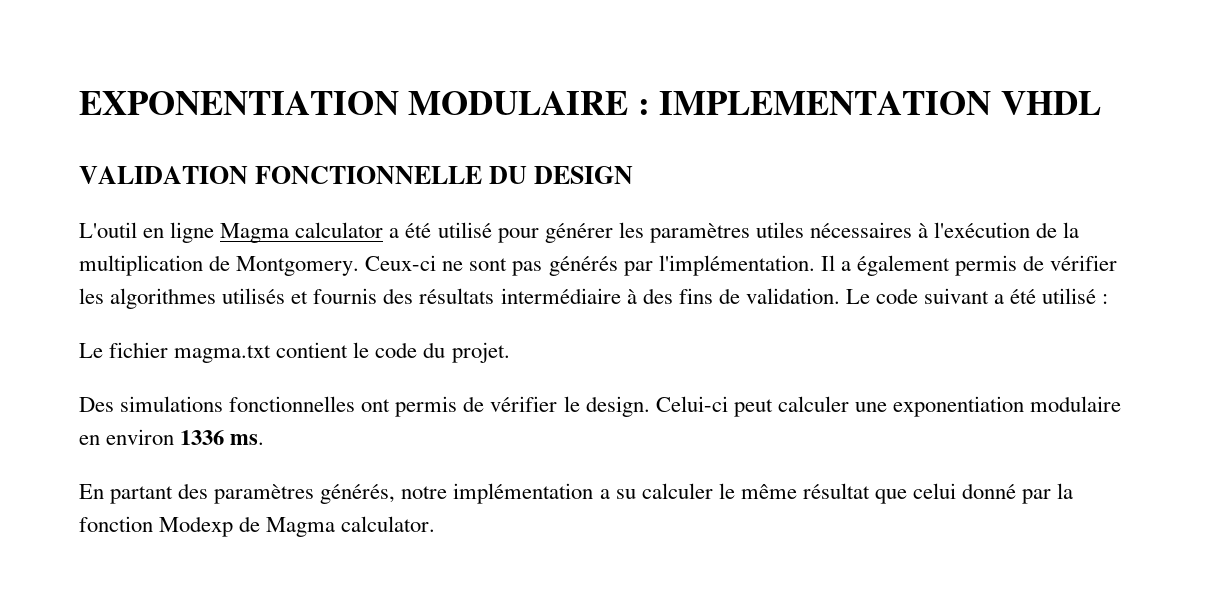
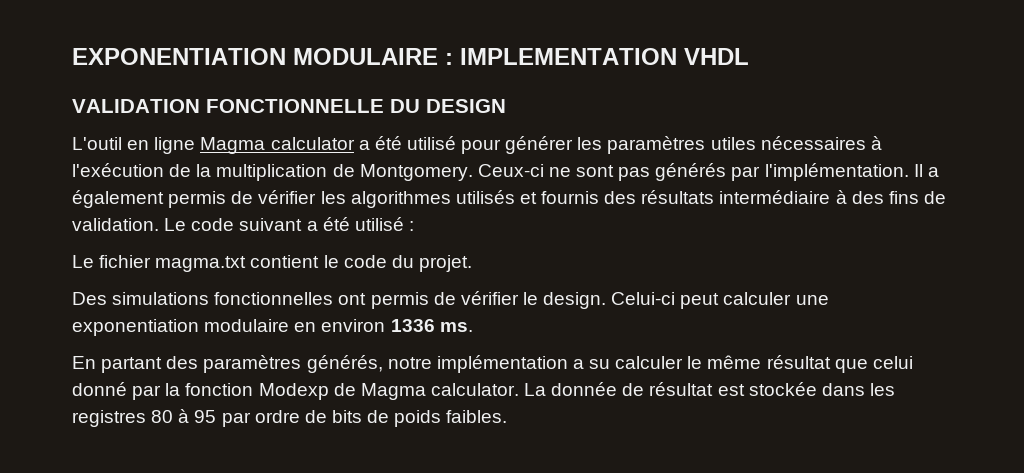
+ La donnée de résultat est stockée dans les registres 80 à 95 par ordre de bits de poids faibles.

